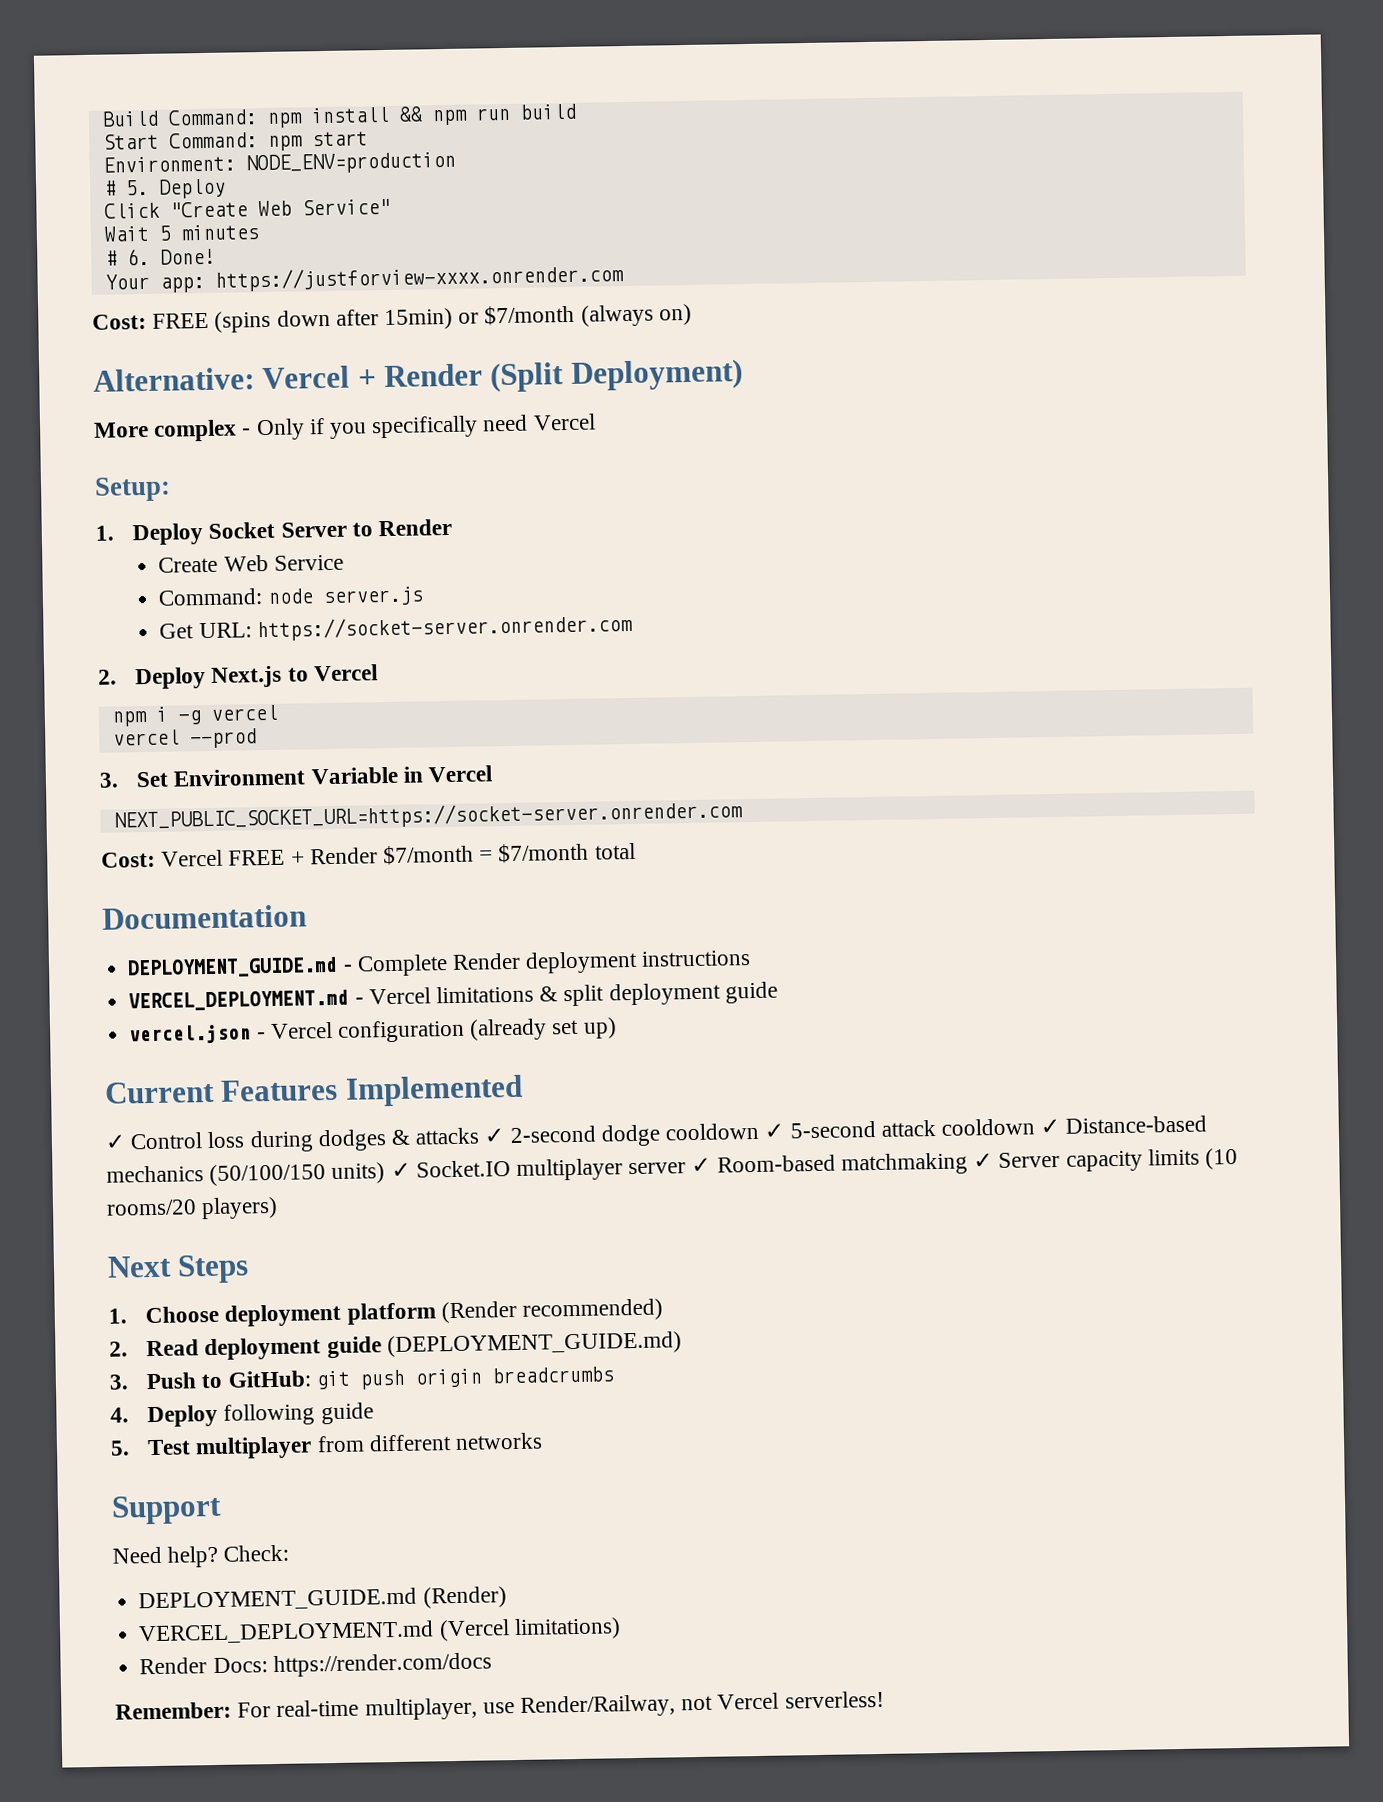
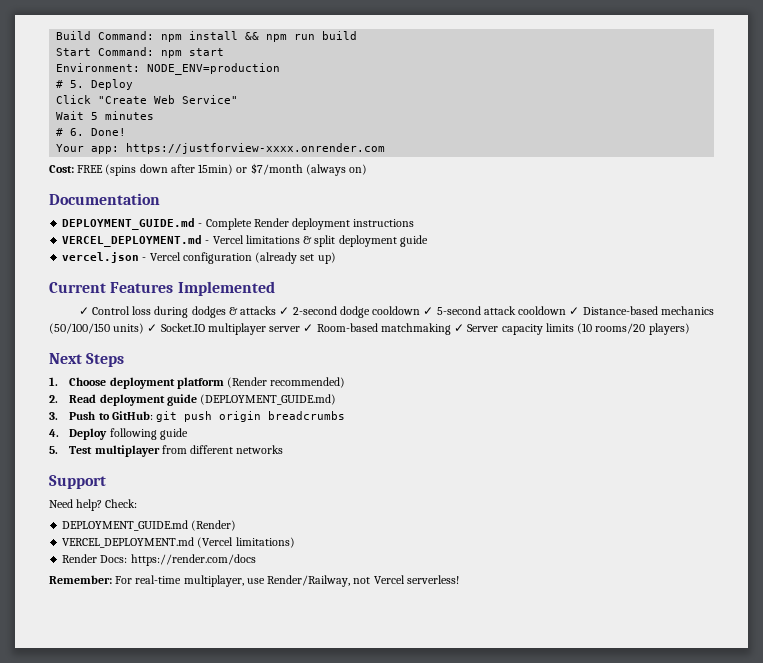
- Alternative: Vercel + Render (Split Deployment)
- More complex - Only if you specifically need Vercel
- Setup:
- 1. Deploy Socket Server to Render
- Create Web Service
- Command: node server.js
- Get URL: https://socket-server.onrender.com
- 2. Deploy Next.js to Vercel
- npm i -g vercel
- vercel --prod
- 3. Set Environment Variable in Vercel
- NEXT_PUBLIC_SOCKET_URL=https://socket-server.onrender.com
- Cost: Vercel FREE + Render $7/month = $7/month total

